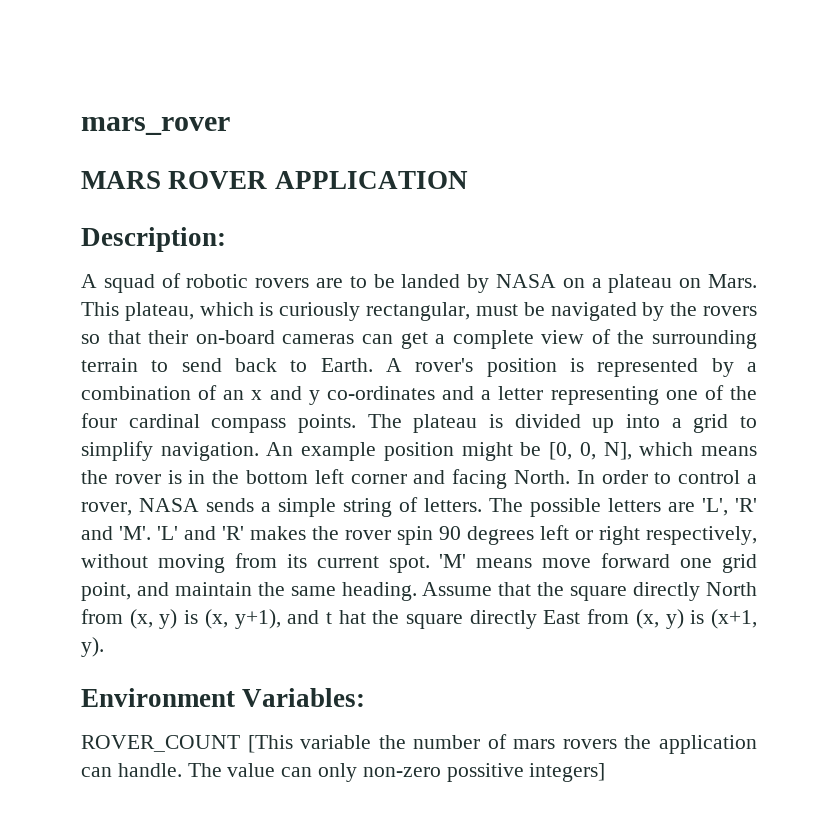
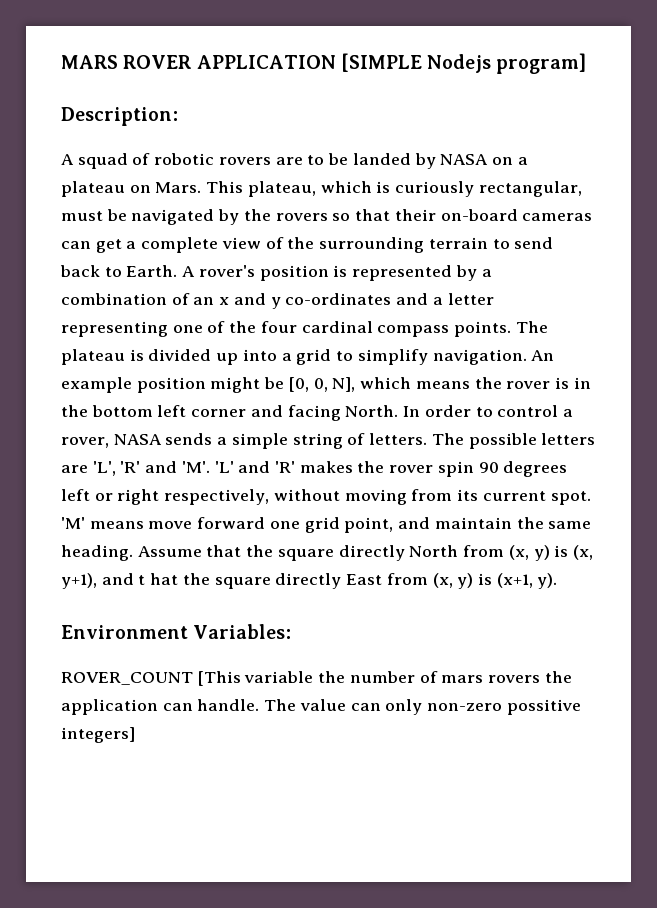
- mars_rover
- MARS ROVER APPLICATION
+ MARS ROVER APPLICATION [SIMPLE Nodejs program]

